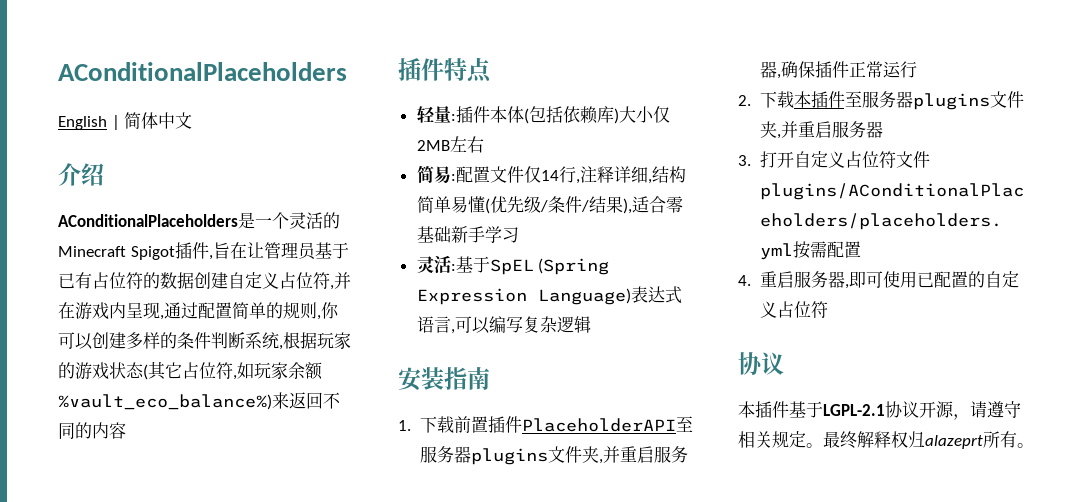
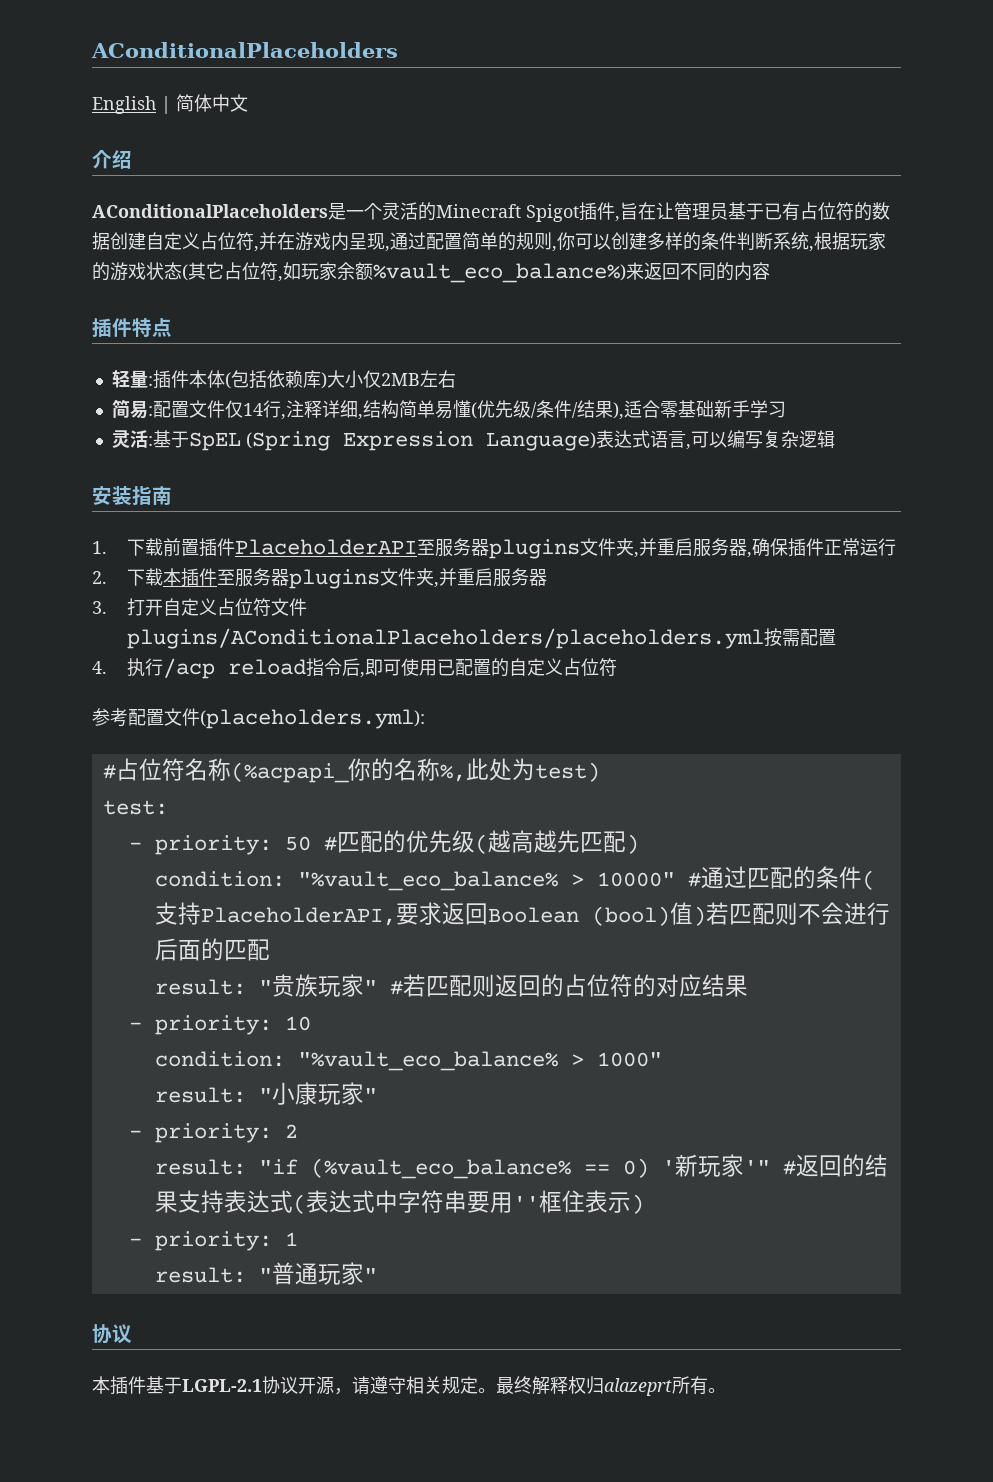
- 4.重启服务器,即可使用已配置的自定义占位符
+ 4.执行/acp reload指令后,即可使用已配置的自定义占位符
+ 参考配置文件(placeholders.yml):
+ #占位符名称(%acpapi_你的名称%,此处为test)
+ test:
+ - priority: 50 #匹配的优先级(越高越先匹配)
+ condition: "%vault_eco_balance% > 10000" #通过匹配的条件(支持PlaceholderAPI,要求返回Boolean (bool)值)若匹配则不会进行后面的匹配
+ result: "贵族玩家" #若匹配则返回的占位符的对应结果
+ - priority: 10
+ condition: "%vault_eco_balance% > 1000"
+ result: "小康玩家"
+ - priority: 2
+ result: "if (%vault_eco_balance% == 0) '新玩家'" #返回的结果支持表达式(表达式中字符串要用''框住表示)
+ - priority: 1
+ result: "普通玩家"

